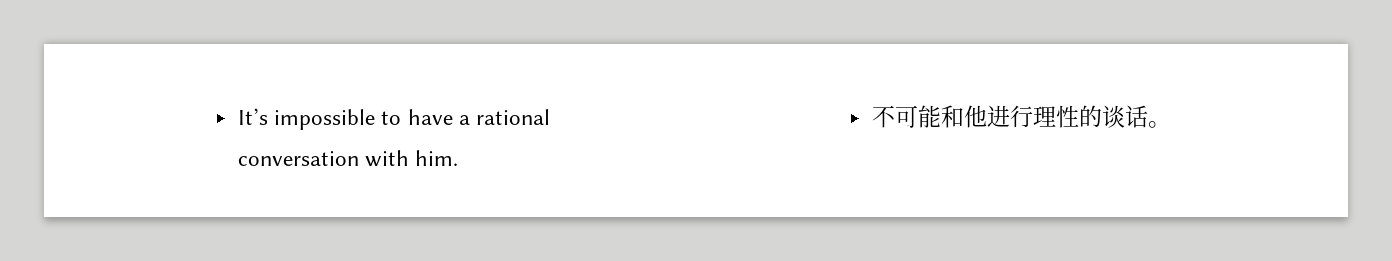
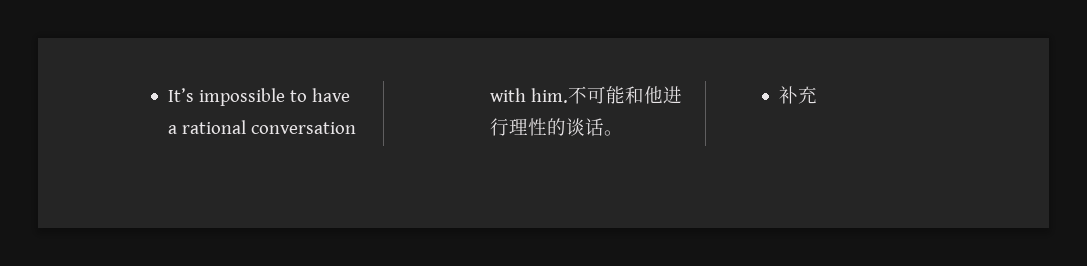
- It’s impossible to have a rational conversation with him.
- 不可能和他进行理性的谈话。
+ It’s impossible to have a rational conversation with him.不可能和他进行理性的谈话。
+ 补充

